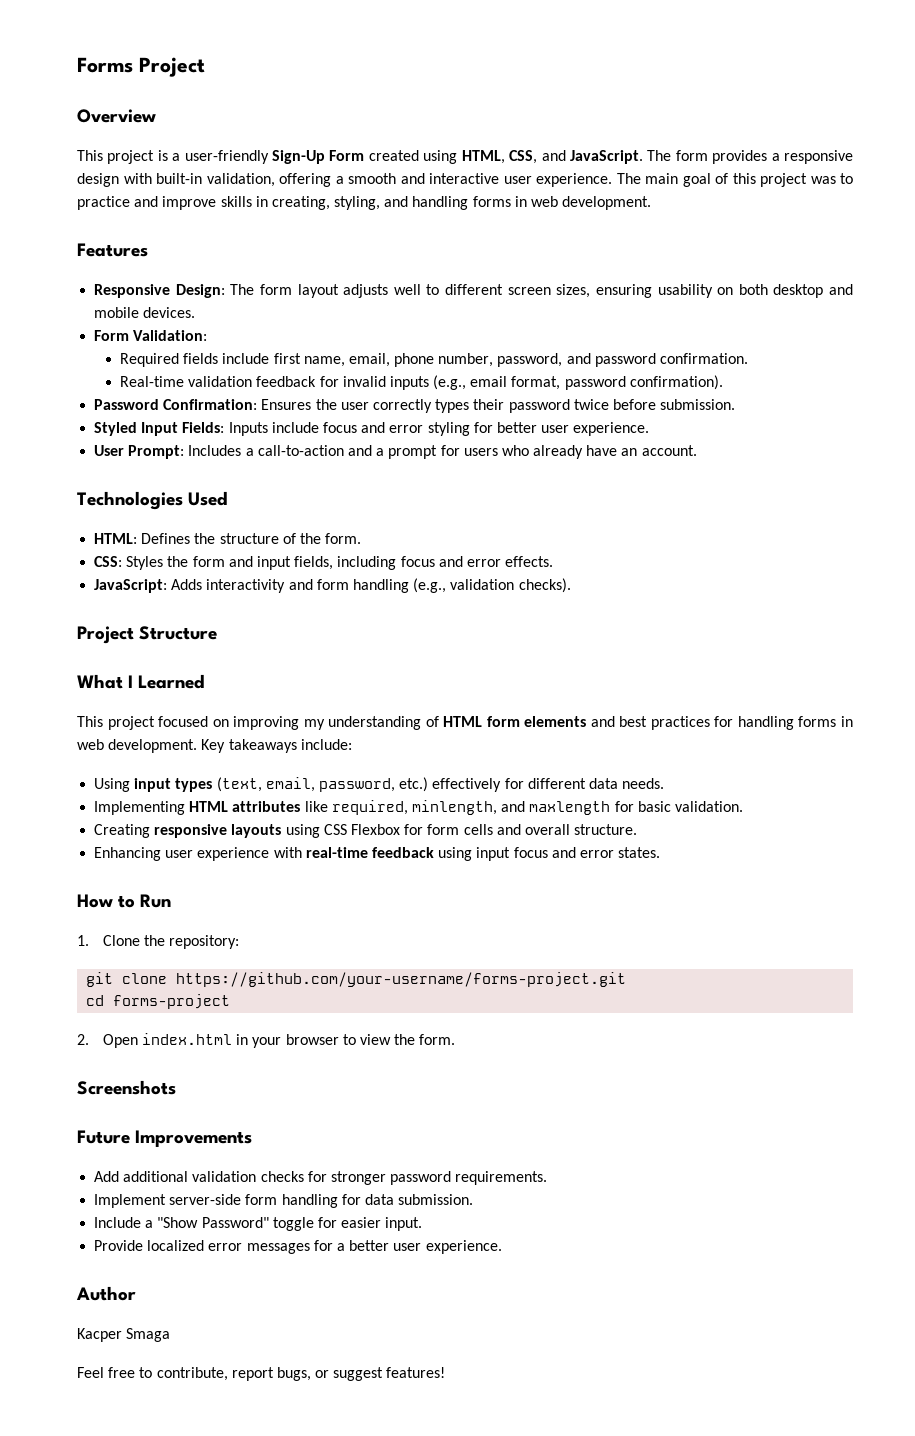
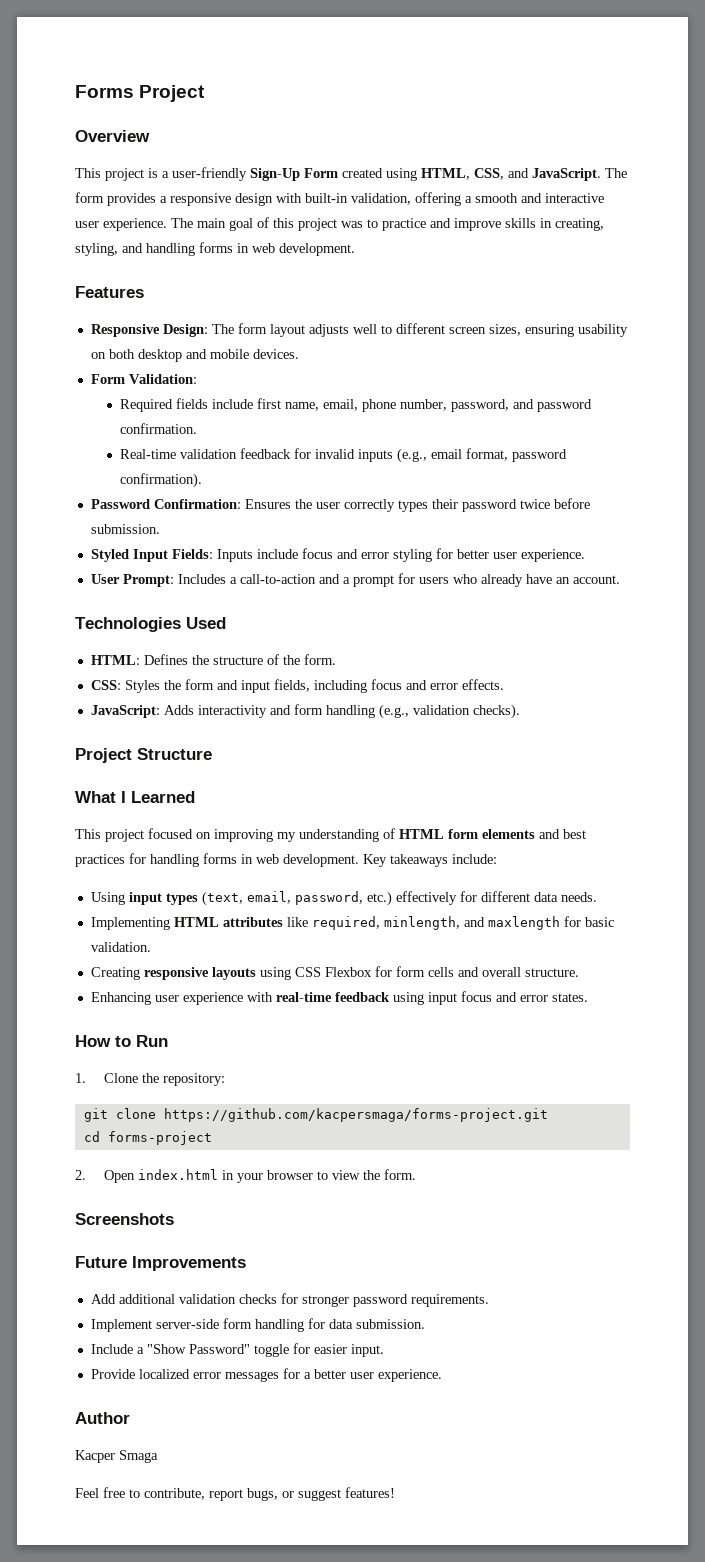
- git clone https://github.com/your-username/forms-project.git
+ git clone https://github.com/kacpersmaga/forms-project.git

